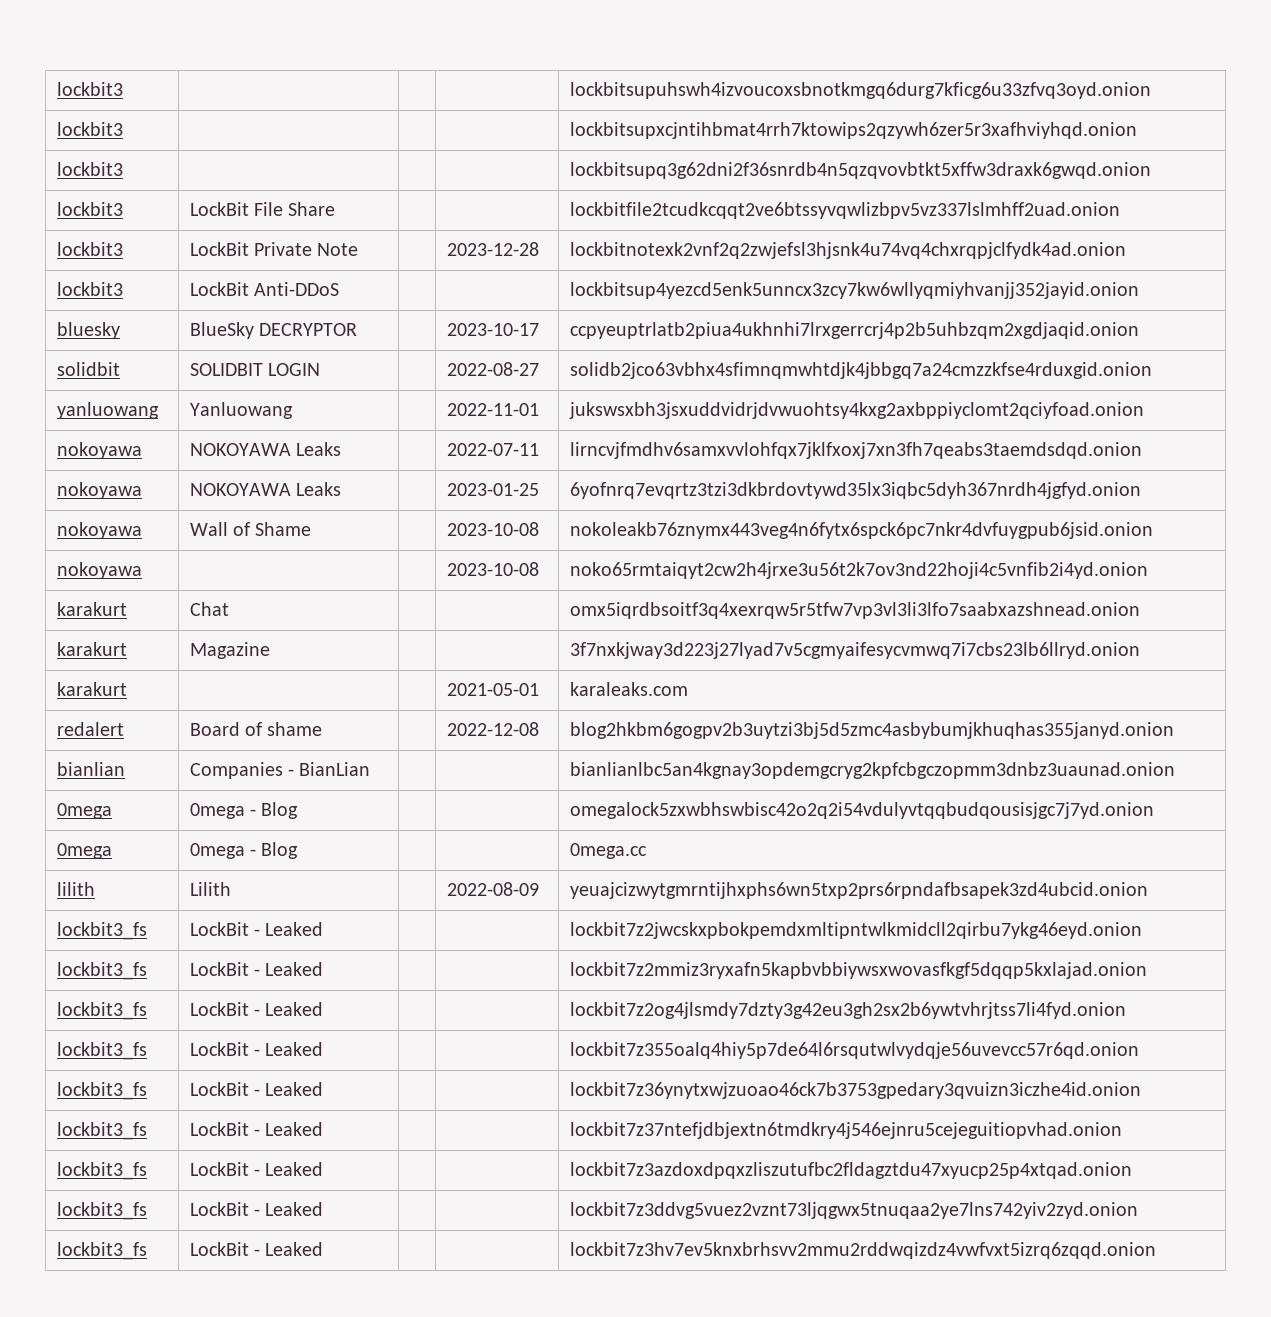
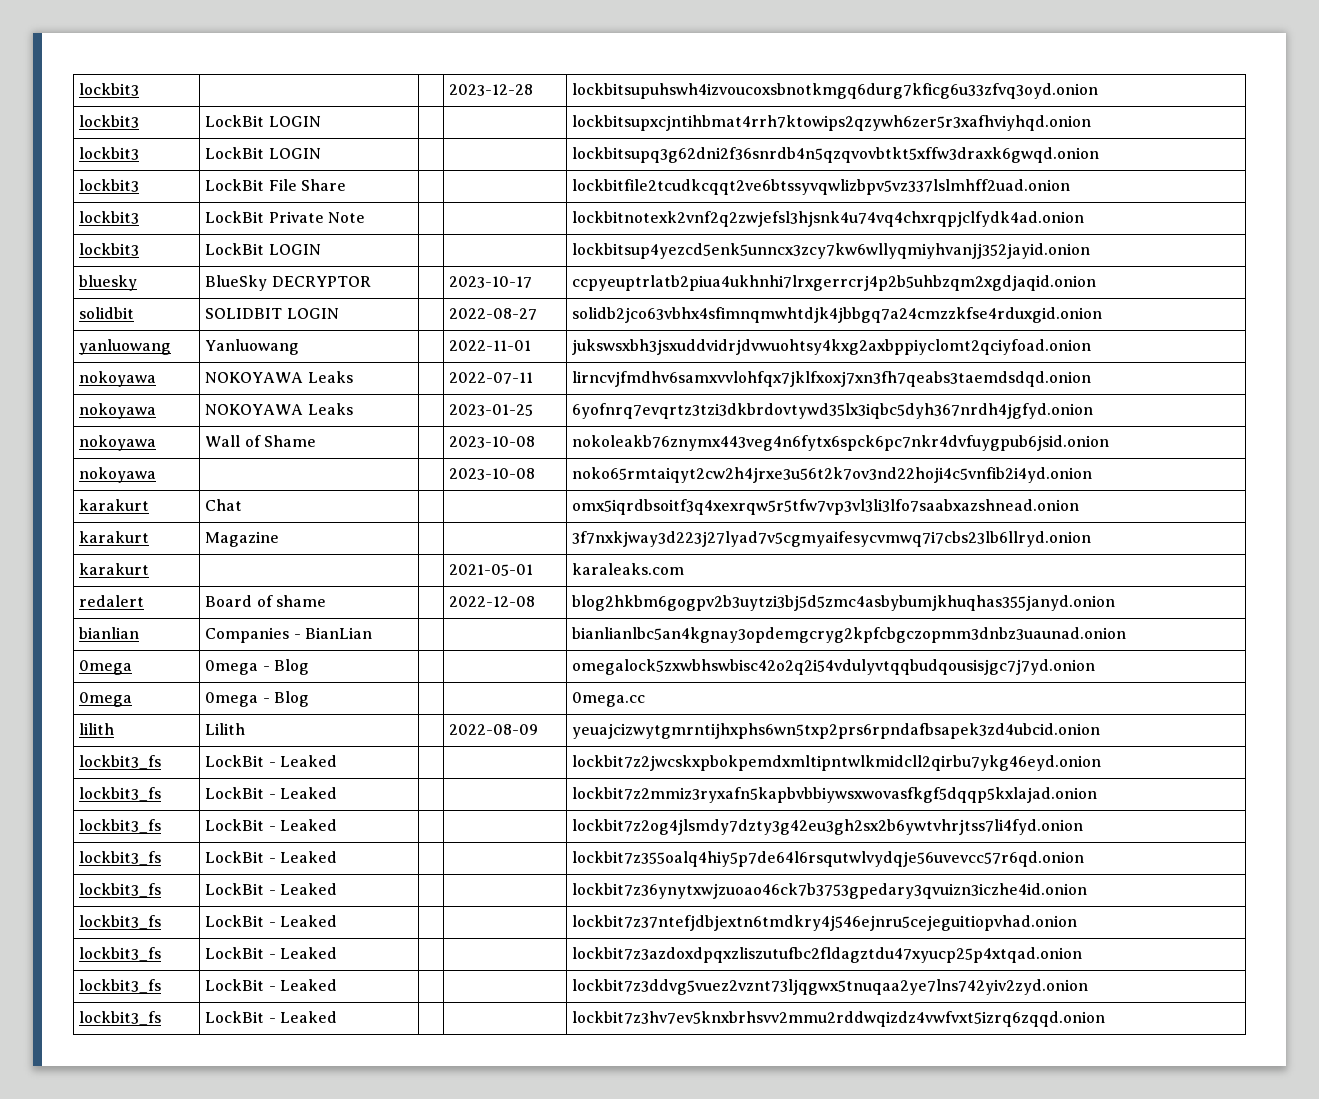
- lockbit3 | | | | lockbitsupuhswh4izvoucoxsbnotkmgq6durg7kficg6u33zfvq3oyd.onion
+ lockbit3 | | | 2023-12-28 | lockbitsupuhswh4izvoucoxsbnotkmgq6durg7kficg6u33zfvq3oyd.onion
- lockbit3 | | | | lockbitsupxcjntihbmat4rrh7ktowips2qzywh6zer5r3xafhviyhqd.onion
+ lockbit3 | LockBit LOGIN | | | lockbitsupxcjntihbmat4rrh7ktowips2qzywh6zer5r3xafhviyhqd.onion
- lockbit3 | | | | lockbitsupq3g62dni2f36snrdb4n5qzqvovbtkt5xffw3draxk6gwqd.onion
+ lockbit3 | LockBit LOGIN | | | lockbitsupq3g62dni2f36snrdb4n5qzqvovbtkt5xffw3draxk6gwqd.onion
- lockbit3 | LockBit Private Note | | 2023-12-28 | lockbitnotexk2vnf2q2zwjefsl3hjsnk4u74vq4chxrqpjclfydk4ad.onion
+ lockbit3 | LockBit Private Note | | | lockbitnotexk2vnf2q2zwjefsl3hjsnk4u74vq4chxrqpjclfydk4ad.onion
- lockbit3 | LockBit Anti-DDoS | | | lockbitsup4yezcd5enk5unncx3zcy7kw6wllyqmiyhvanjj352jayid.onion
+ lockbit3 | LockBit LOGIN | | | lockbitsup4yezcd5enk5unncx3zcy7kw6wllyqmiyhvanjj352jayid.onion

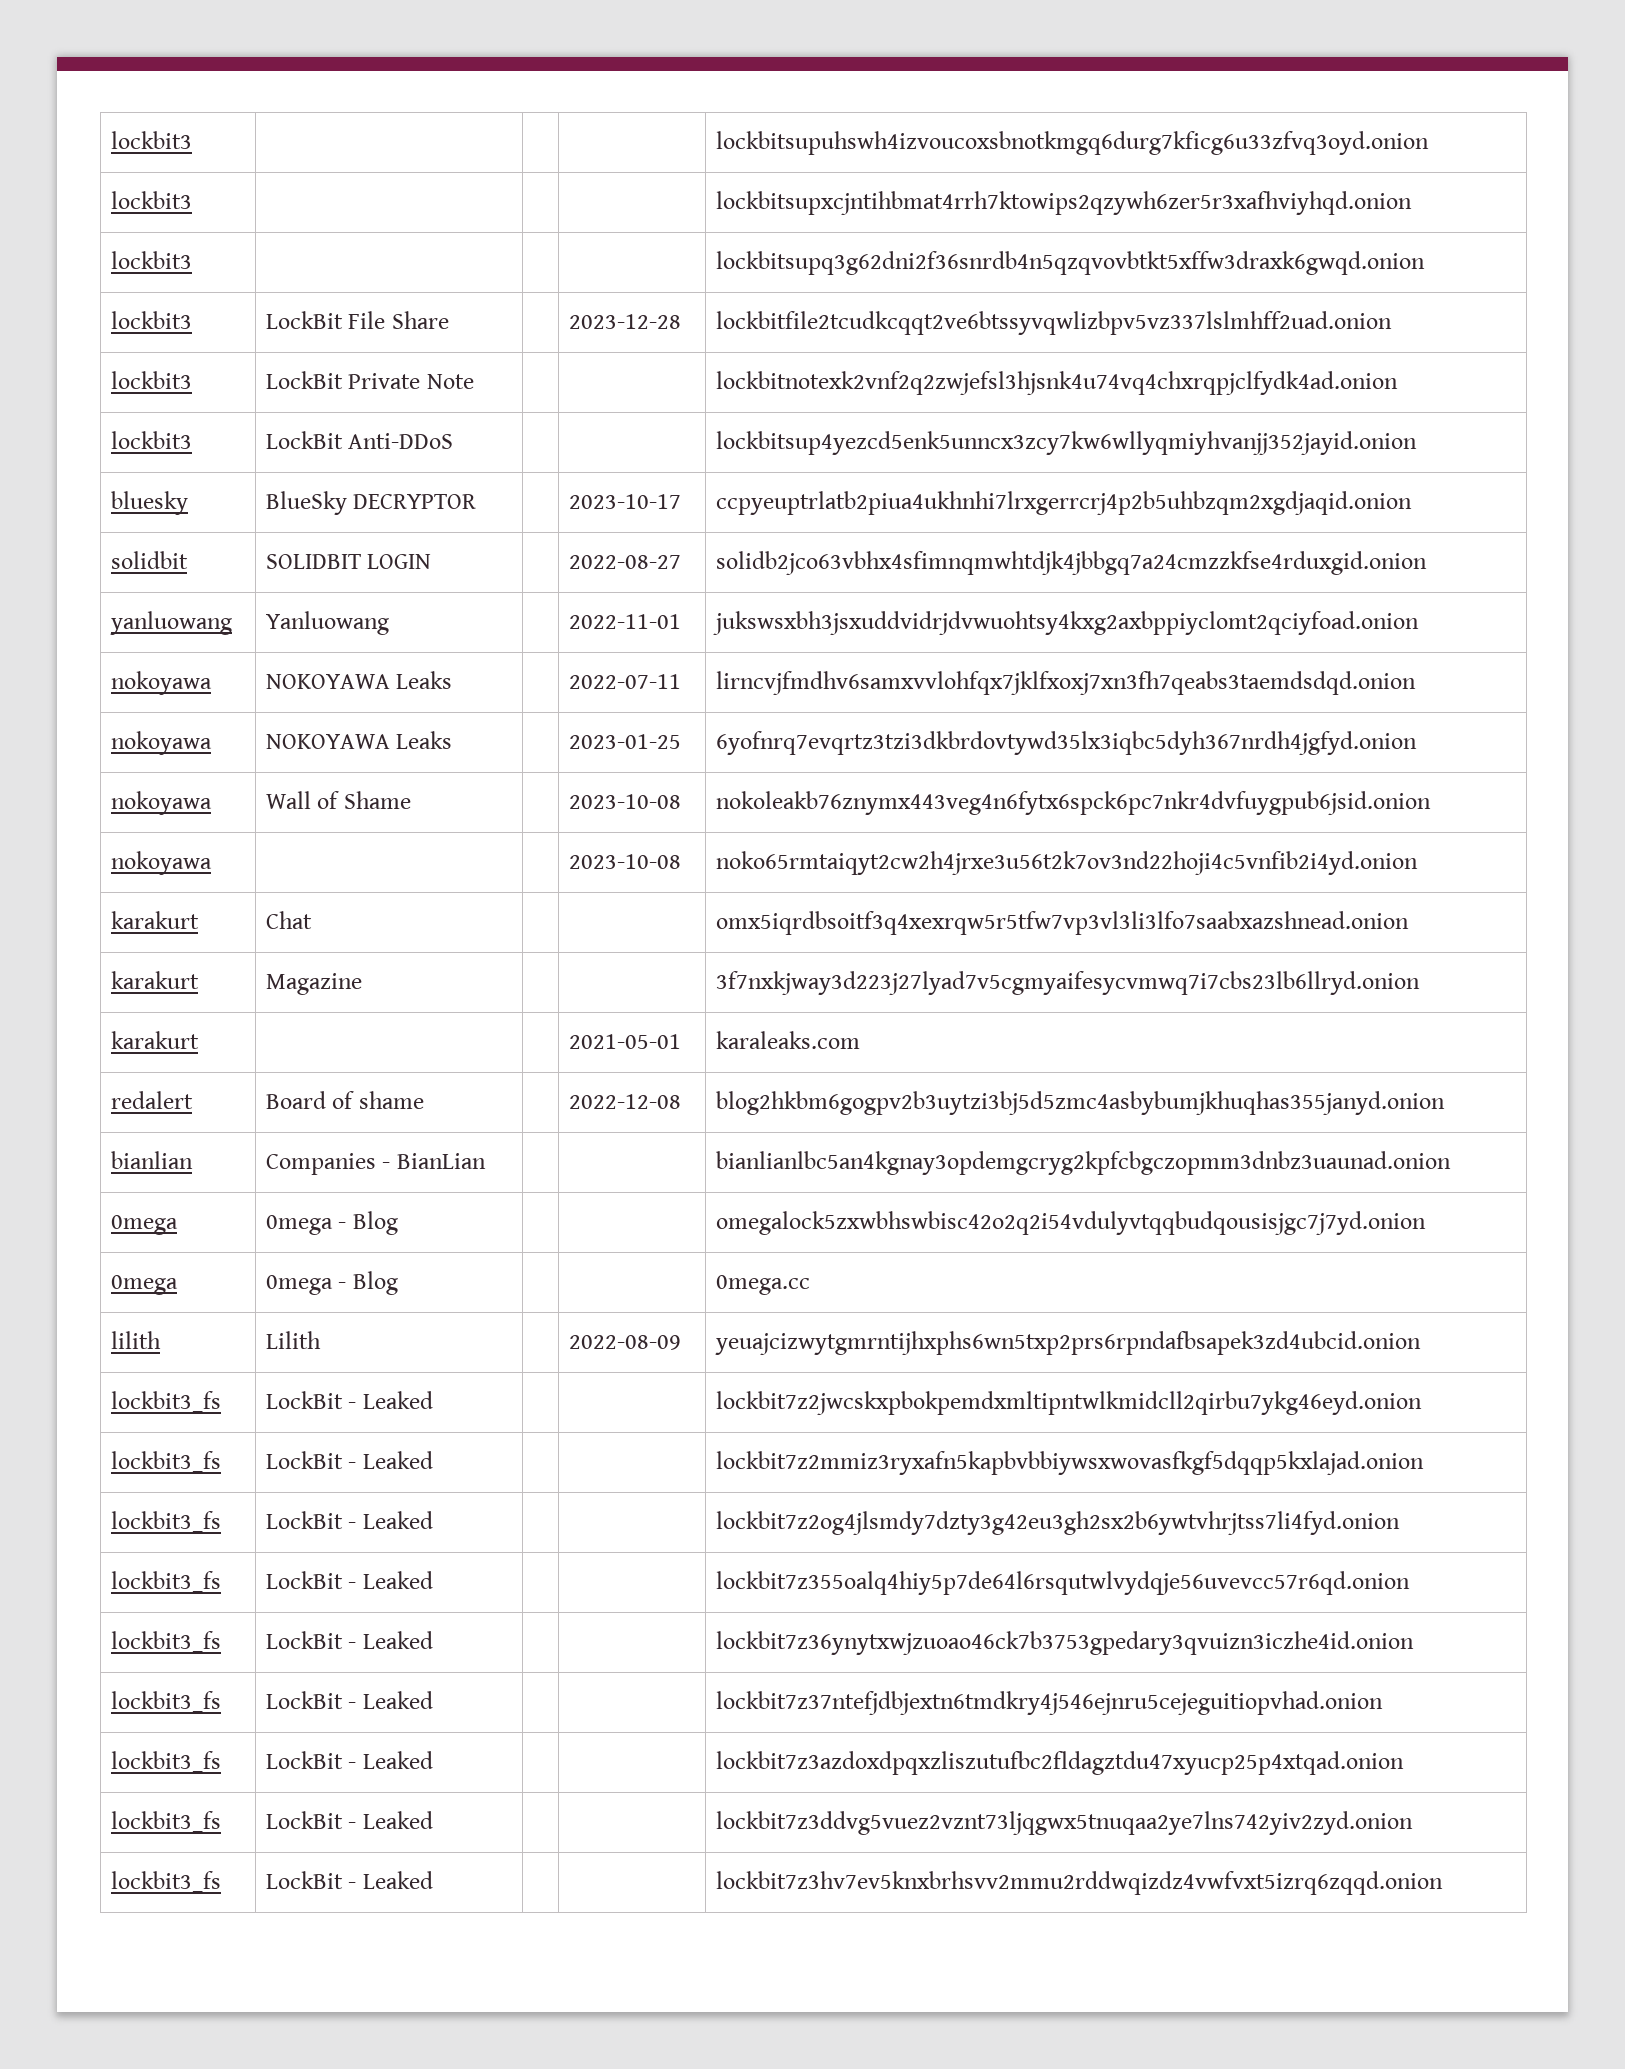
- lockbit3 | | | 2023-12-28 | lockbitsupuhswh4izvoucoxsbnotkmgq6durg7kficg6u33zfvq3oyd.onion
+ lockbit3 | | | | lockbitsupuhswh4izvoucoxsbnotkmgq6durg7kficg6u33zfvq3oyd.onion
- lockbit3 | LockBit LOGIN | | | lockbitsupxcjntihbmat4rrh7ktowips2qzywh6zer5r3xafhviyhqd.onion
+ lockbit3 | | | | lockbitsupxcjntihbmat4rrh7ktowips2qzywh6zer5r3xafhviyhqd.onion
- lockbit3 | LockBit LOGIN | | | lockbitsupq3g62dni2f36snrdb4n5qzqvovbtkt5xffw3draxk6gwqd.onion
+ lockbit3 | | | | lockbitsupq3g62dni2f36snrdb4n5qzqvovbtkt5xffw3draxk6gwqd.onion
- lockbit3 | LockBit File Share | | | lockbitfile2tcudkcqqt2ve6btssyvqwlizbpv5vz337lslmhff2uad.onion
+ lockbit3 | LockBit File Share | | 2023-12-28 | lockbitfile2tcudkcqqt2ve6btssyvqwlizbpv5vz337lslmhff2uad.onion
- lockbit3 | LockBit LOGIN | | | lockbitsup4yezcd5enk5unncx3zcy7kw6wllyqmiyhvanjj352jayid.onion
+ lockbit3 | LockBit Anti-DDoS | | | lockbitsup4yezcd5enk5unncx3zcy7kw6wllyqmiyhvanjj352jayid.onion

